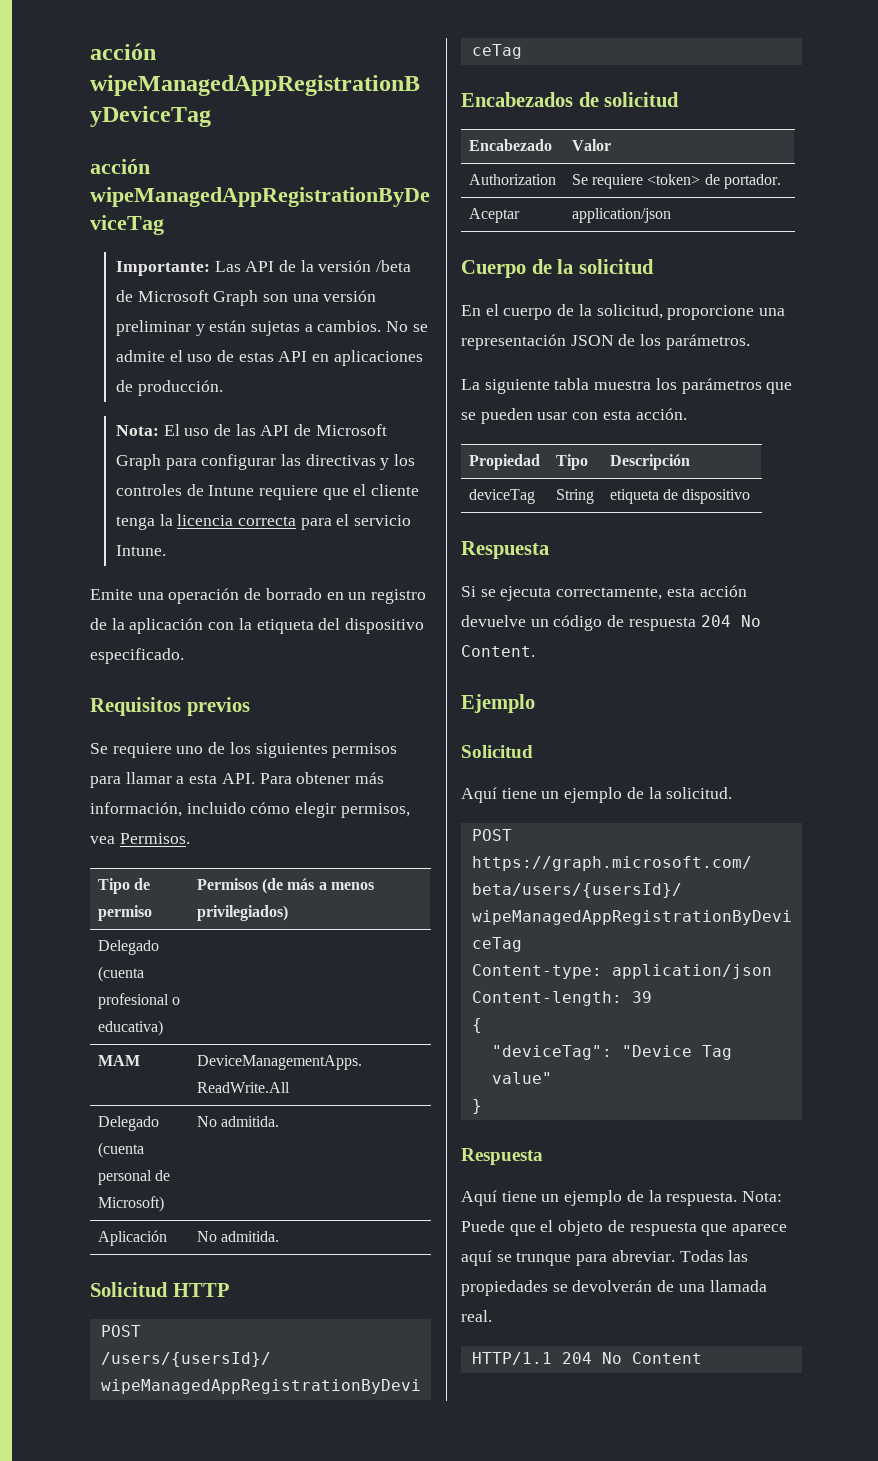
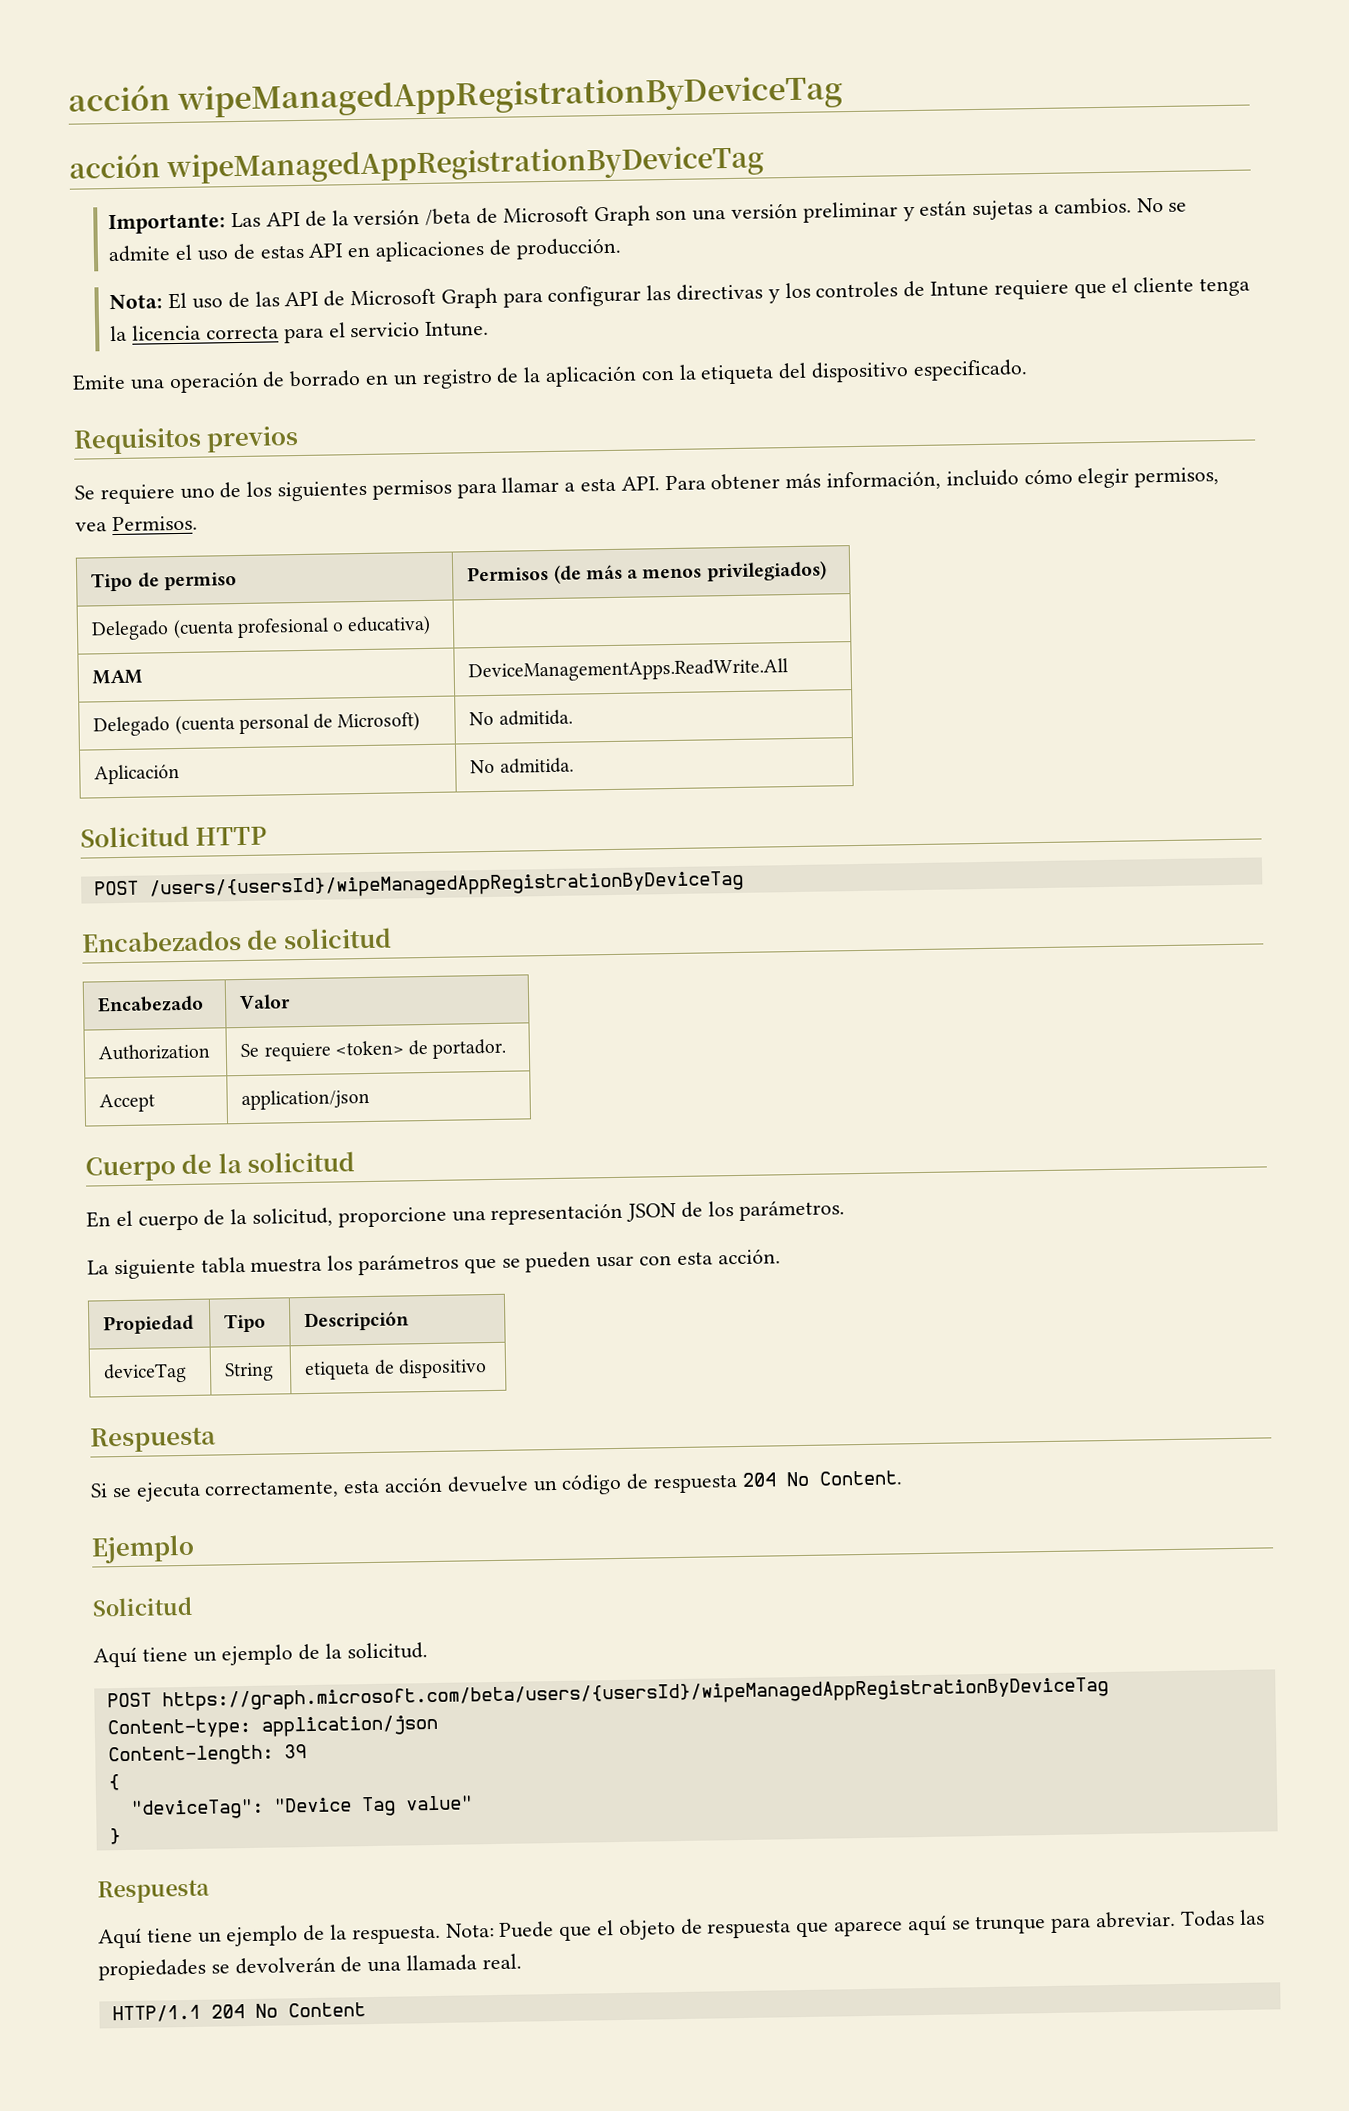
- Aceptar | application/json
+ Accept | application/json

